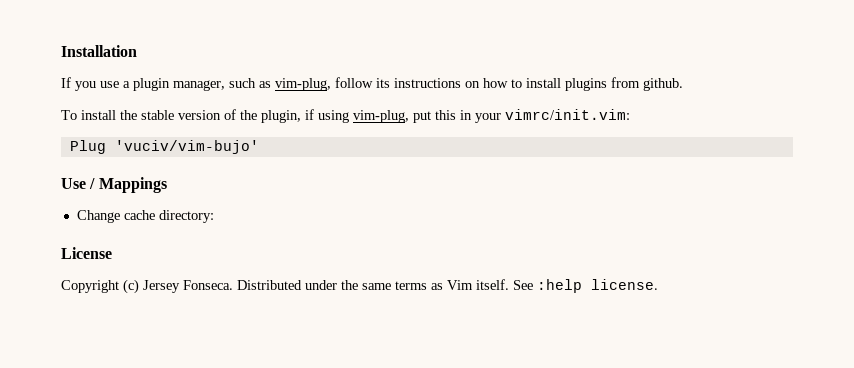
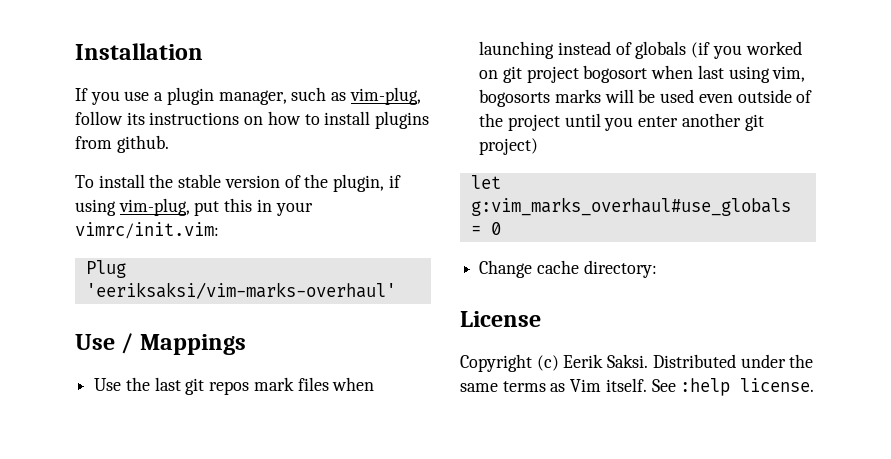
- Plug 'vuciv/vim-bujo'
+ Plug 'eeriksaksi/vim-marks-overhaul'
+ Use the last git repos mark files when launching instead of globals (if you worked on git project bogosort when last using vim, bogosorts marks will be used even outside of the project until you enter another git project)
+ let g:vim_marks_overhaul#use_globals = 0
- Copyright (c) Jersey Fonseca.
+ Copyright (c) Eerik Saksi.

